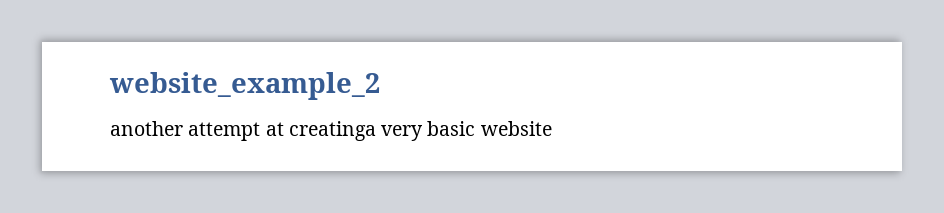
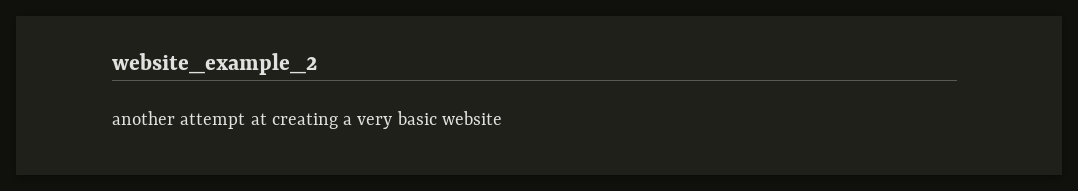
- another attempt at creatinga very basic website
+ another attempt at creating a very basic website

